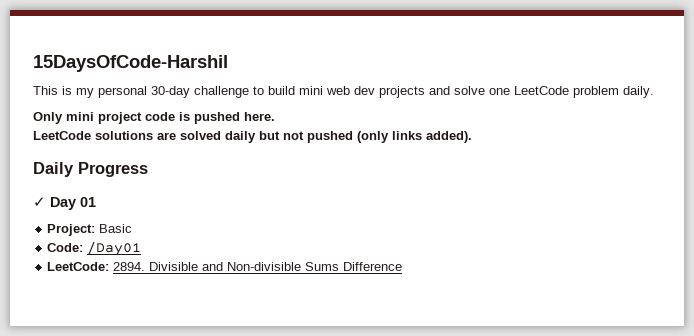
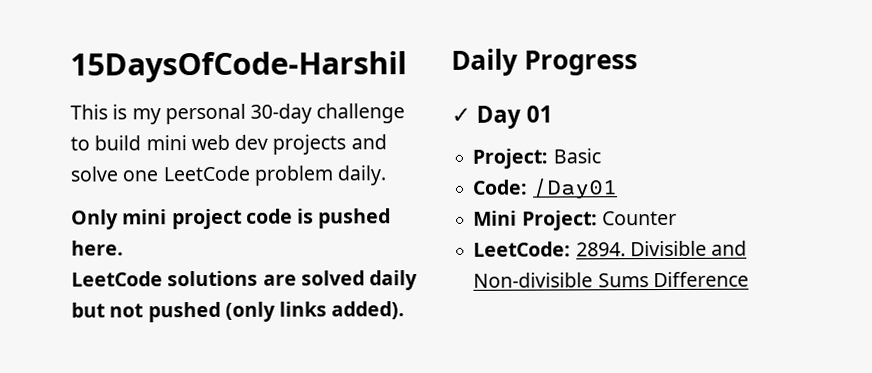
+ Mini Project: Counter

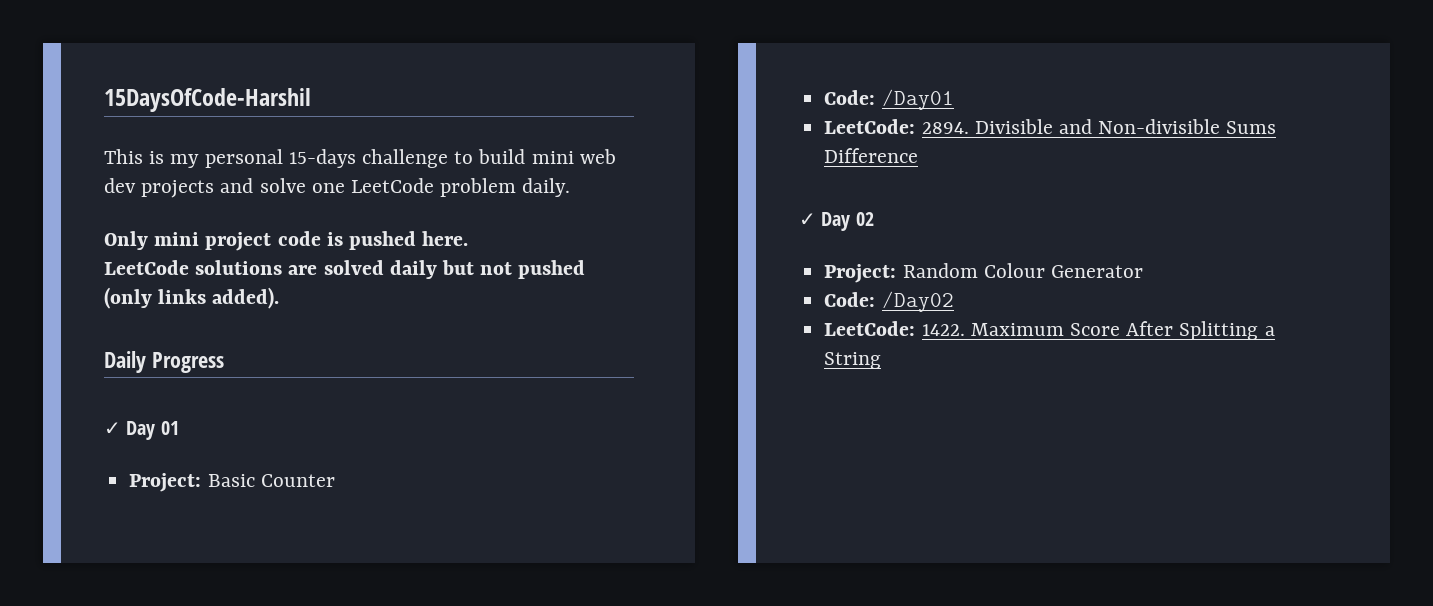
- This is my personal 30-day challenge to build mini web dev projects and solve one LeetCode problem daily.
+ This is my personal 15-days challenge to build mini web dev projects and solve one LeetCode problem daily.
- Project: Basic
+ Project: Basic Counter
- Mini Project: Counter
+ ✓ Day 02
+ Project: Random Colour Generator
+ Code: /Day02
+ LeetCode: 1422. Maximum Score After Splitting a String

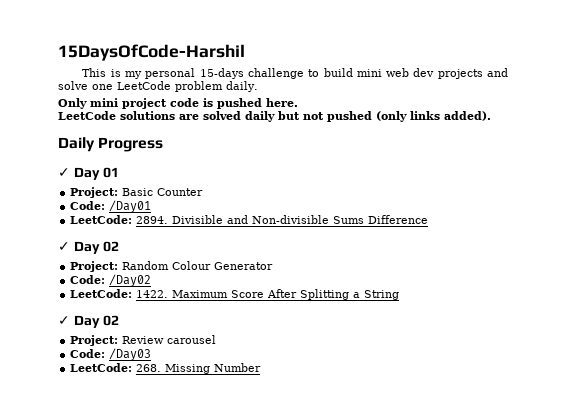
  Maximum Score After Splitting a String
+ ✓ Day 02
+ Project: Review carousel
+ Code: /Day03
+ LeetCode: 268. Missing Number

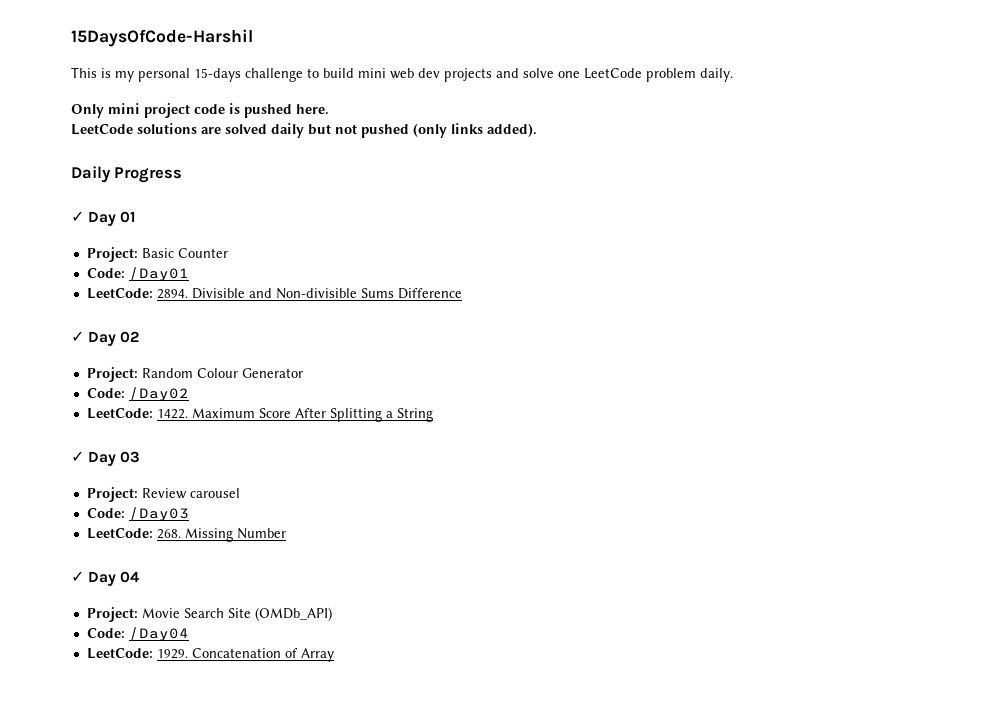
  Maximum Score After Splitting a String
- ✓ Day 02
+ ✓ Day 03
+ ✓ Day 04
+ Project: Movie Search Site (OMDb_API)
+ Code: /Day04
+ LeetCode: 1929. Concatenation of Array

